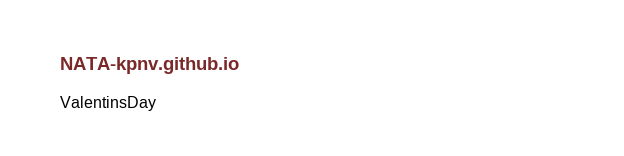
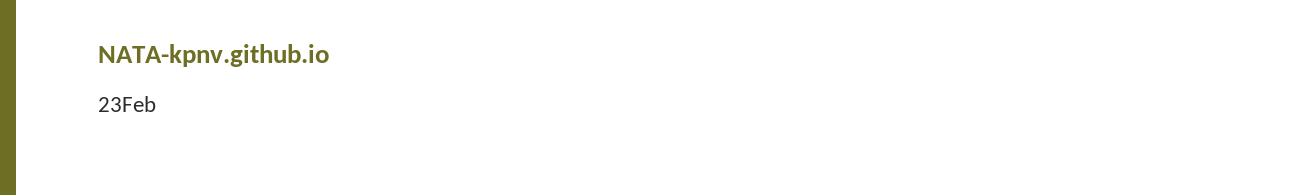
- ValentinsDay
+ 23Feb

